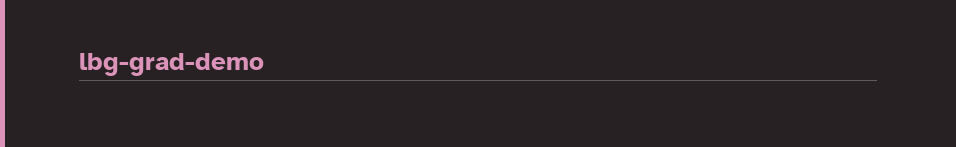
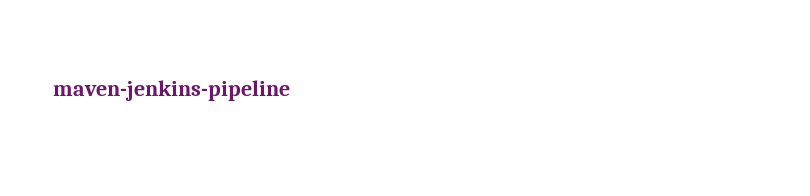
- lbg-grad-demo
+ maven-jenkins-pipeline

